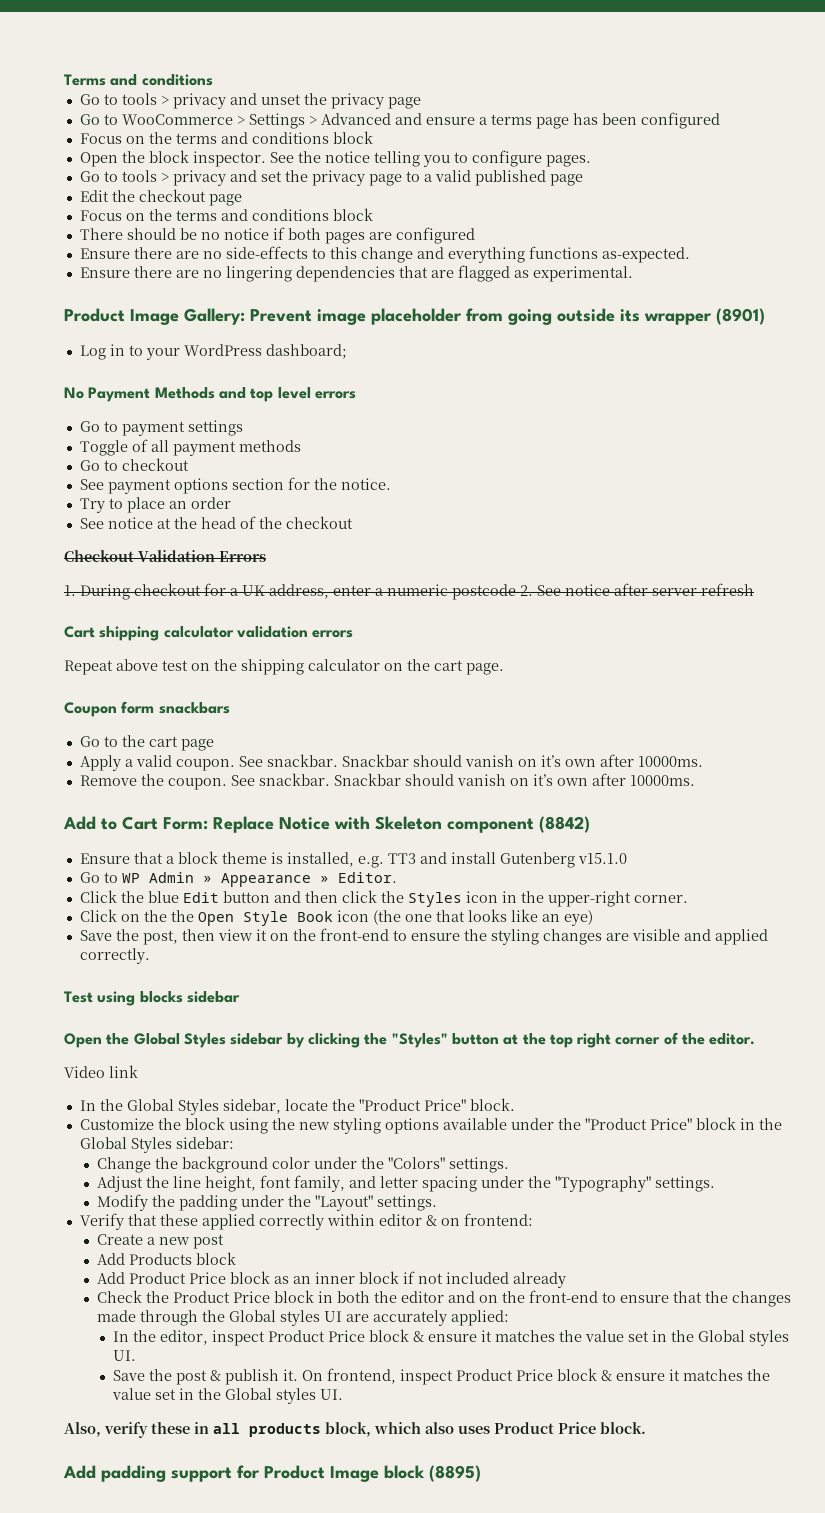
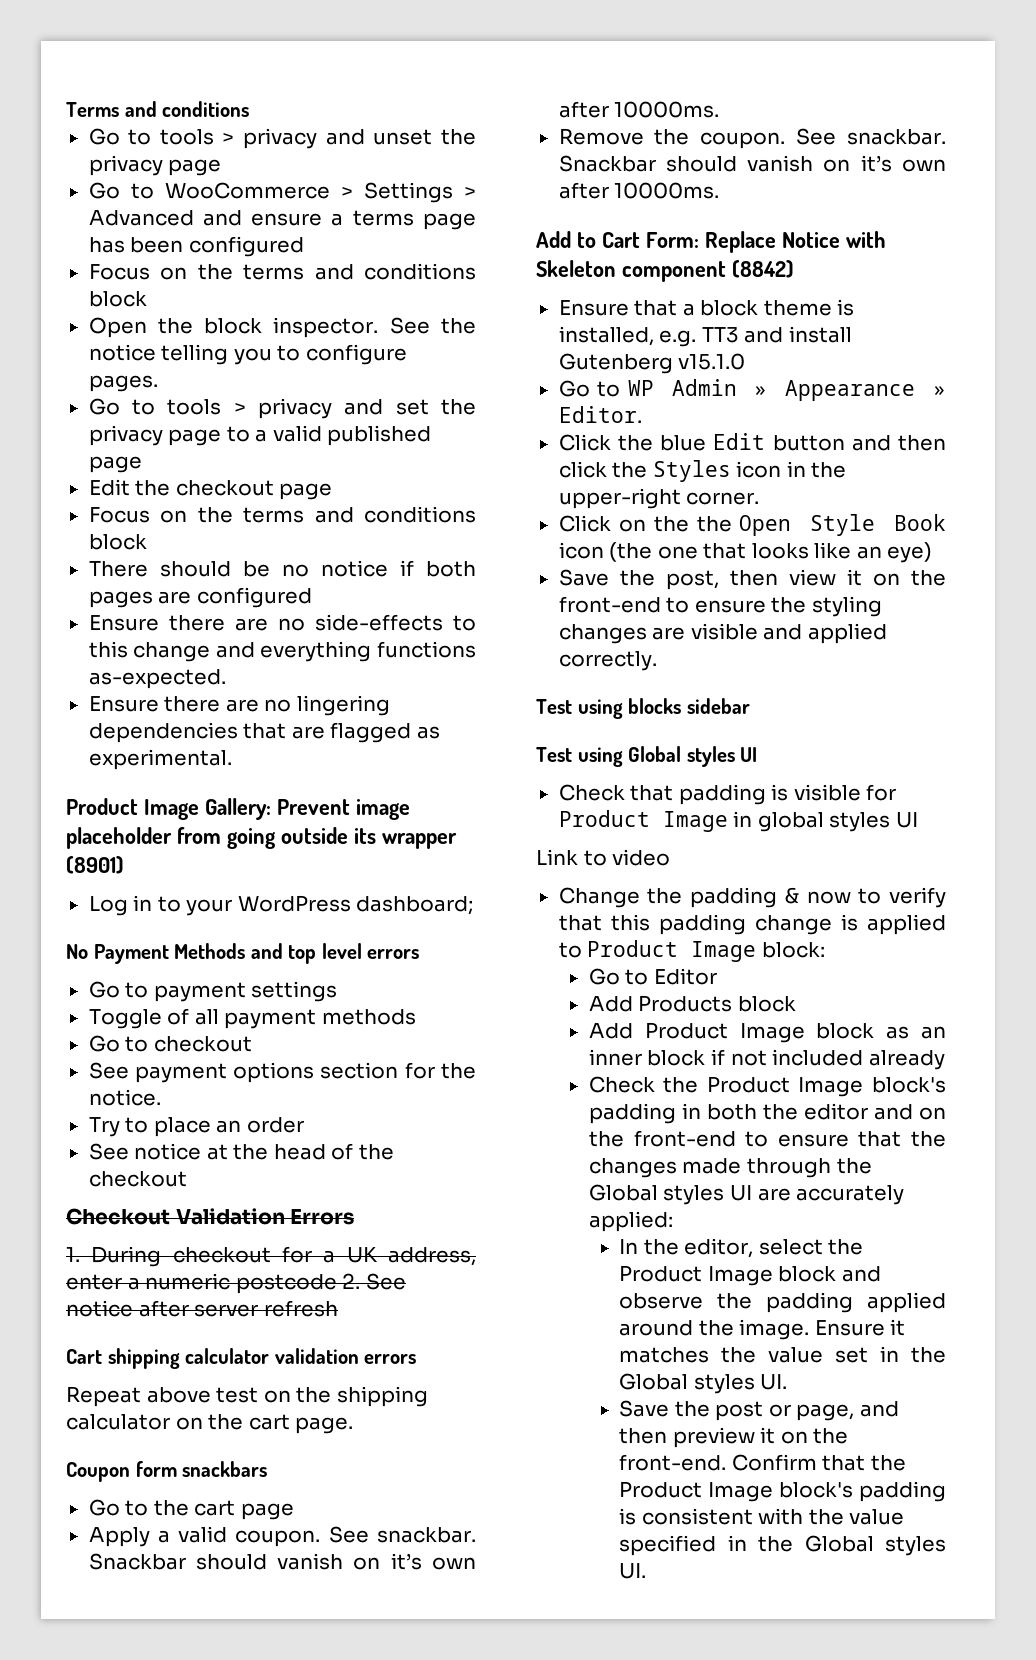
- Open the Global Styles sidebar by clicking the "Styles" button at the top right corner of the editor.
- Video link
- In the Global Styles sidebar, locate the "Product Price" block.
- Customize the block using the new styling options available under the "Product Price" block in the Global Styles sidebar:
- Change the background color under the "Colors" settings.
- Adjust the line height, font family, and letter spacing under the "Typography" settings.
- Modify the padding under the "Layout" settings.
- Verify that these applied correctly within editor & on frontend:
- Create a new post
+ Test using Global styles UI
+ Check that padding is visible for Product Image in global styles UI
+ Link to video
+ Change the padding & now to verify that this padding change is applied to Product Image block:
+ Go to Editor
- Add Product Price block as an inner block if not included already
+ Add Product Image block as an inner block if not included already
- Check the Product Price block in both the editor and on the front-end to ensure that the changes made through the Global styles UI are accurately applied:
+ Check the Product Image block's padding in both the editor and on the front-end to ensure that the changes made through the Global styles UI are accurately applied:
- In the editor, inspect Product Price block & ensure it matches the value set in the Global styles UI.
+ In the editor, select the Product Image block and observe the padding applied around the image. Ensure it matches the value set in the Global styles UI.
- Save the post & publish it. On frontend, inspect Product Price block & ensure it matches the value set in the Global styles UI.
- Also, verify these in all products block, which also uses Product Price block.
- Add padding support for Product Image block (8895)
+ Save the post or page, and then preview it on the front-end. Confirm that the Product Image block's padding is consistent with the value specified in the Global styles UI.

